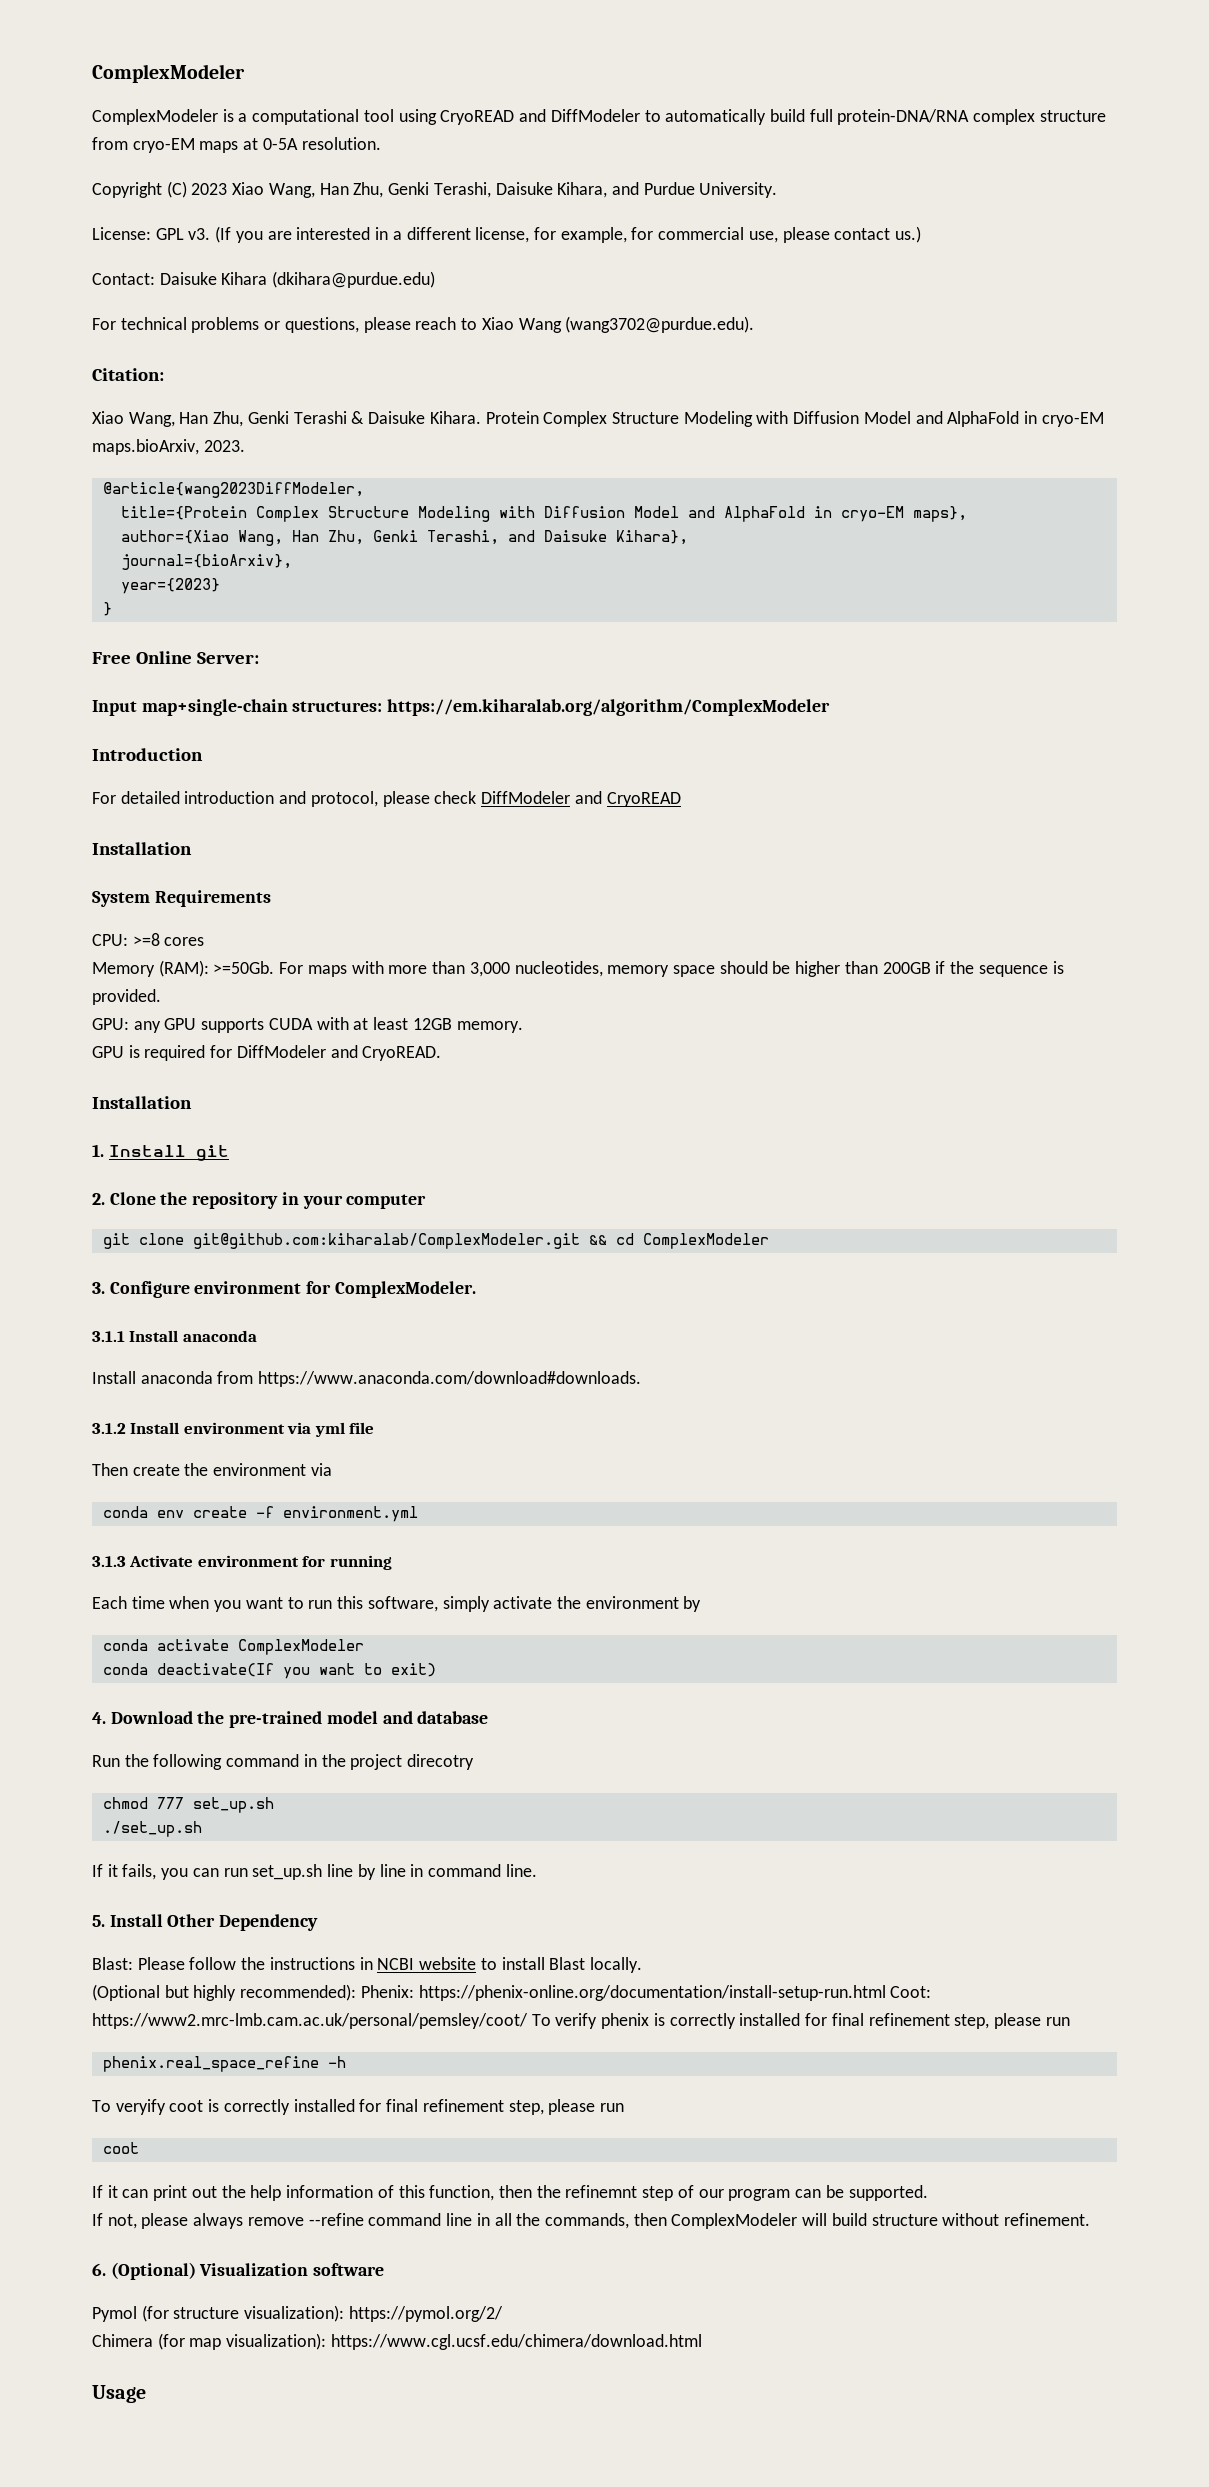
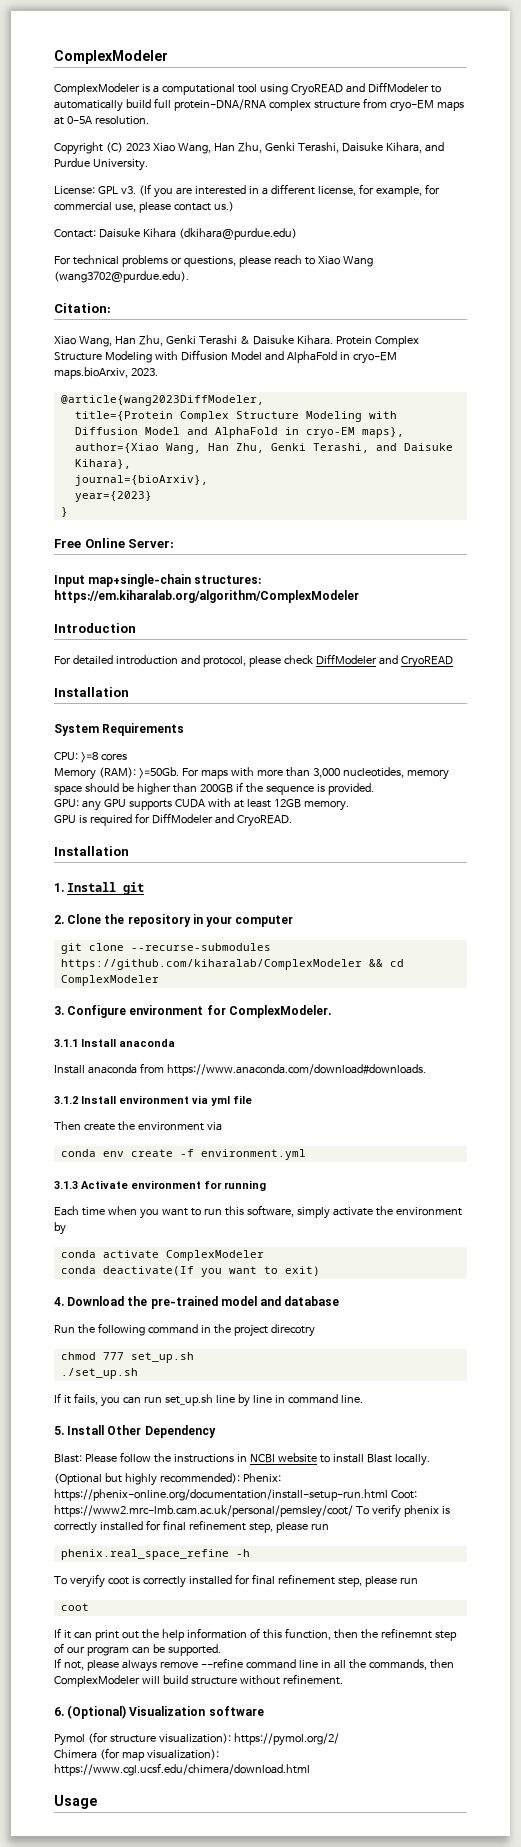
- git clone git@github.com:kiharalab/ComplexModeler.git && cd ComplexModeler
+ git clone --recurse-submodules https://github.com/kiharalab/ComplexModeler && cd ComplexModeler

